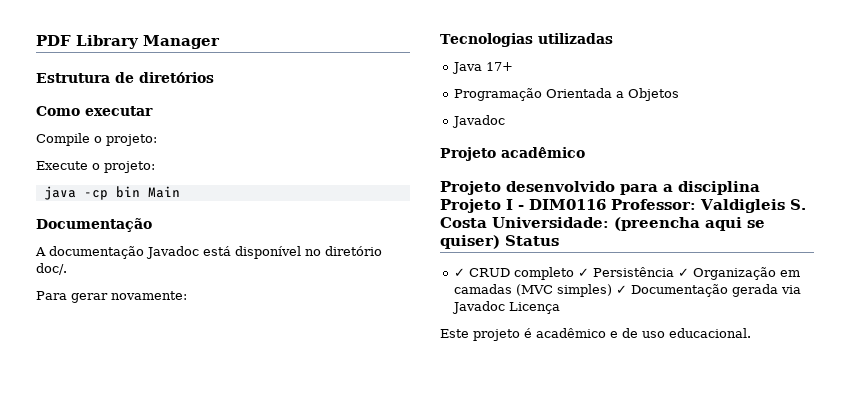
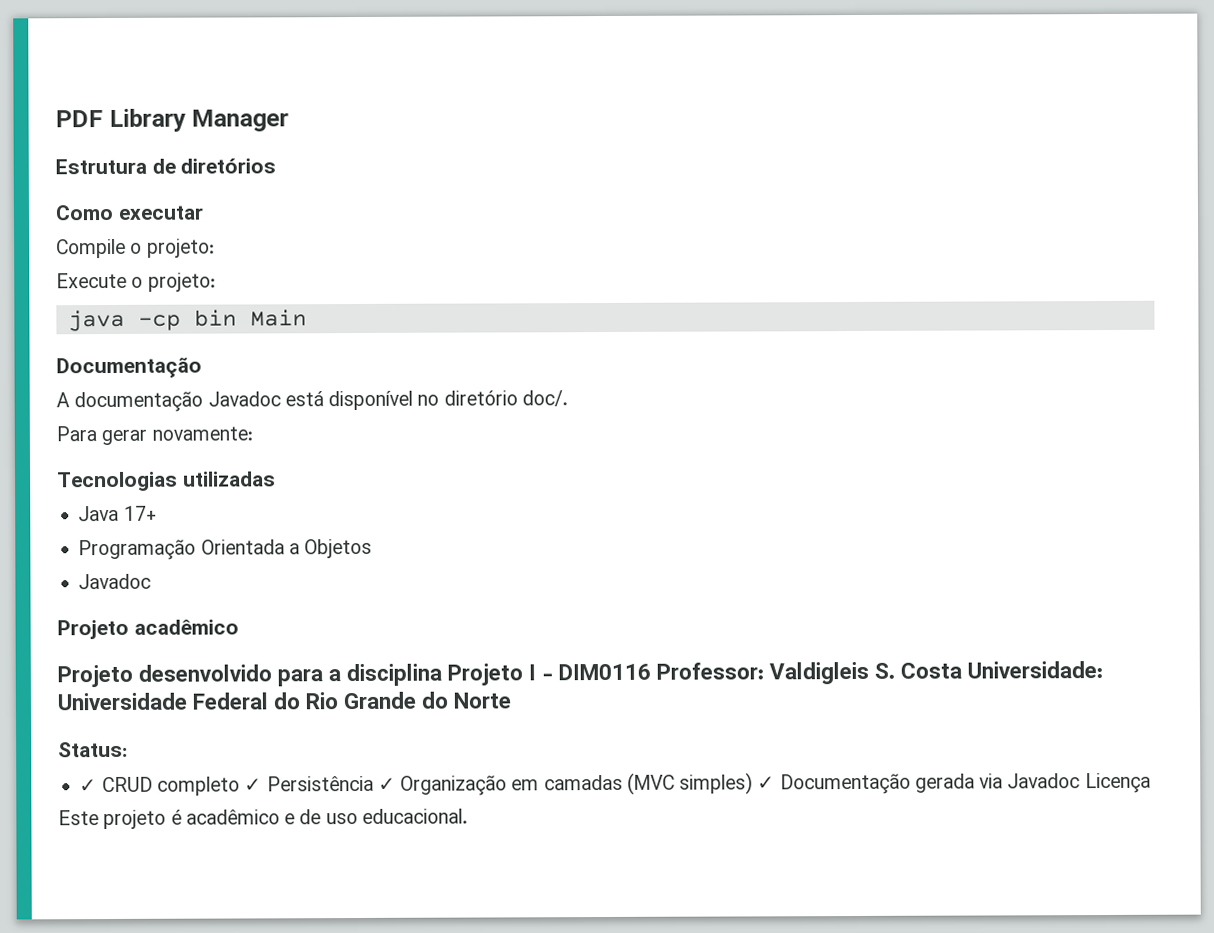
- Projeto desenvolvido para a disciplina Projeto I - DIM0116 Professor: Valdigleis S. Costa Universidade: (preencha aqui se quiser) Status
+ Projeto desenvolvido para a disciplina Projeto I - DIM0116 Professor: Valdigleis S. Costa Universidade: Universidade Federal do Rio Grande do Norte
+ Status:

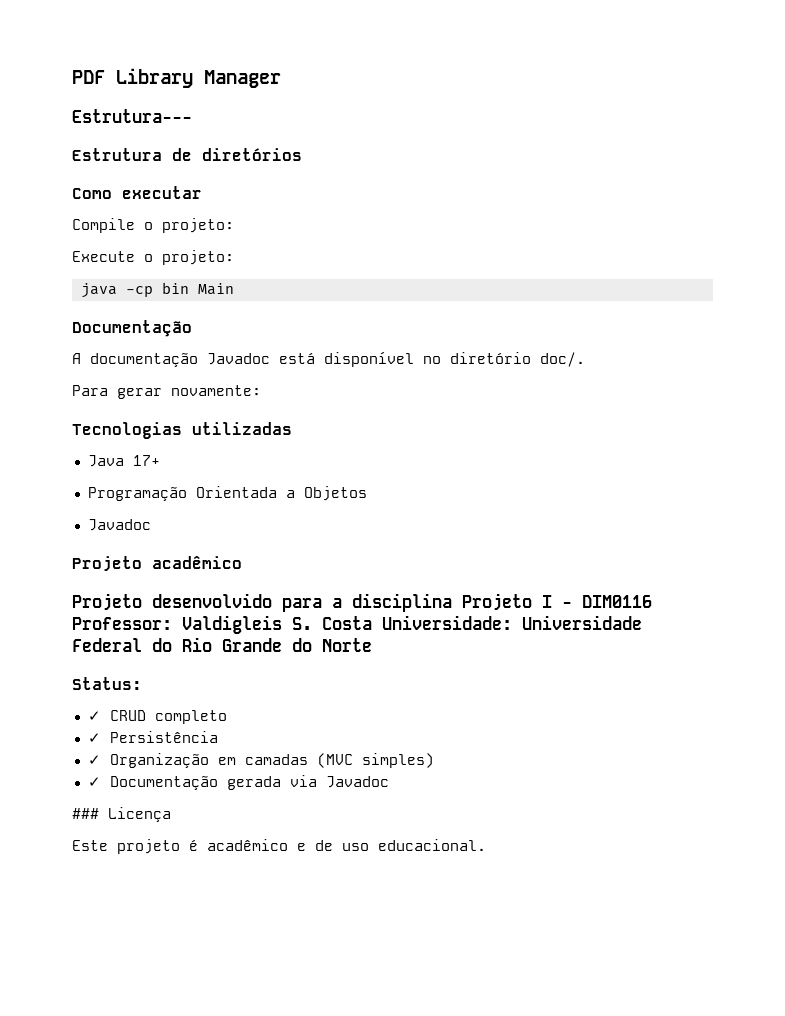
+ Estrutura---
- ✓ CRUD completo ✓ Persistência ✓ Organização em camadas (MVC simples) ✓ Documentação gerada via Javadoc Licença
+ ✓ CRUD completo
+ ✓ Persistência
+ ✓ Organização em camadas (MVC simples)
+ ✓ Documentação gerada via Javadoc
+ ### Licença

